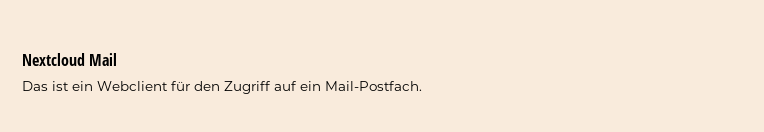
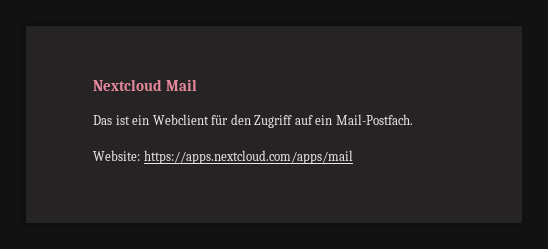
+ Website: https://apps.nextcloud.com/apps/mail

